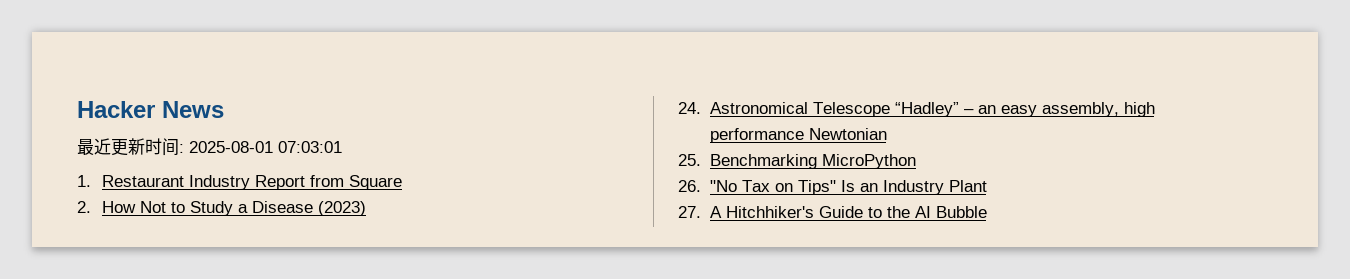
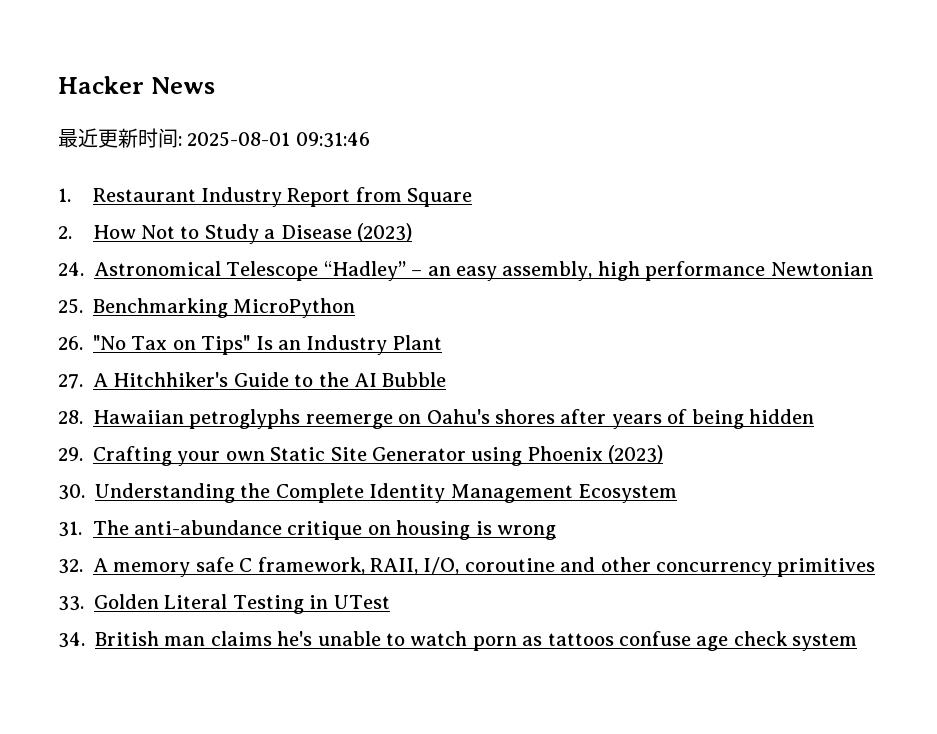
- 最近更新时间: 2025-08-01 07:03:01
+ 最近更新时间: 2025-08-01 09:31:46
+ 28. Hawaiian petroglyphs reemerge on Oahu's shores after years of being hidden
+ 29. Crafting your own Static Site Generator using Phoenix (2023)
+ 30. Understanding the Complete Identity Management Ecosystem
+ 31. The anti-abundance critique on housing is wrong
+ 32. A memory safe C framework, RAII, I/O, coroutine and other concurrency primitives
+ 33. Golden Literal Testing in UTest
+ 34. British man claims he's unable to watch porn as tattoos confuse age check system

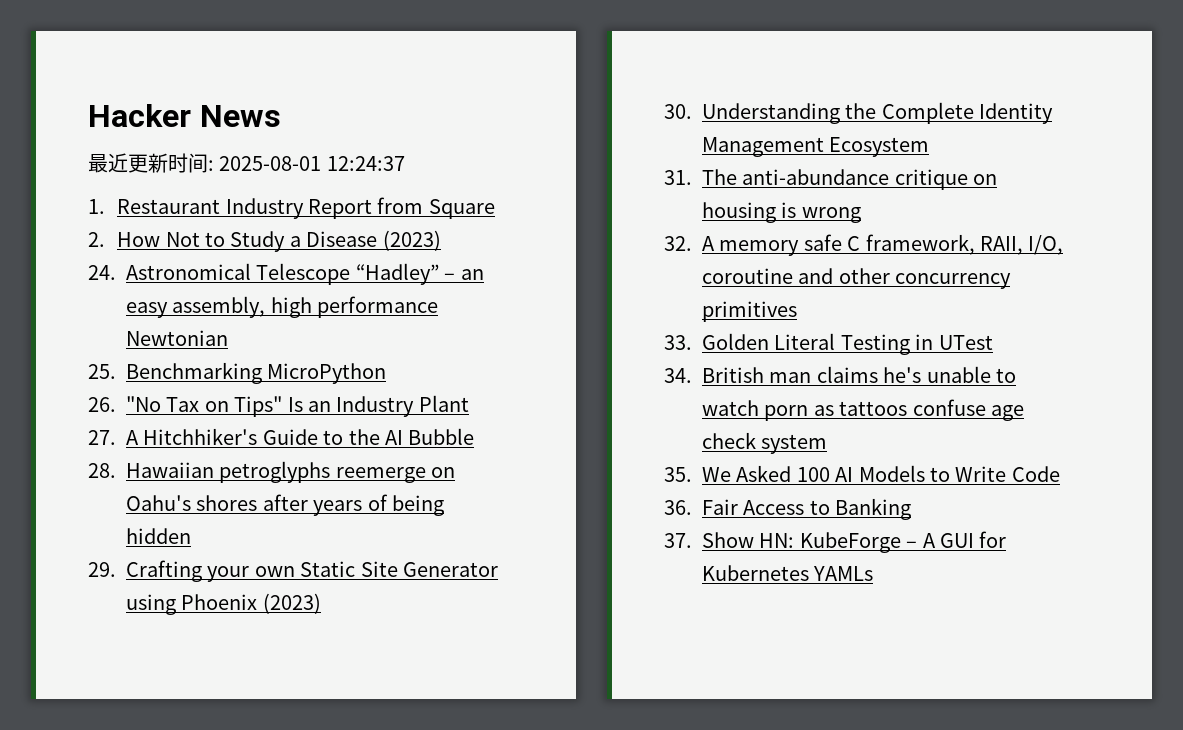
- 最近更新时间: 2025-08-01 09:31:46
+ 最近更新时间: 2025-08-01 12:24:37
+ 35. We Asked 100 AI Models to Write Code
+ 36. Fair Access to Banking
+ 37. Show HN: KubeForge – A GUI for Kubernetes YAMLs

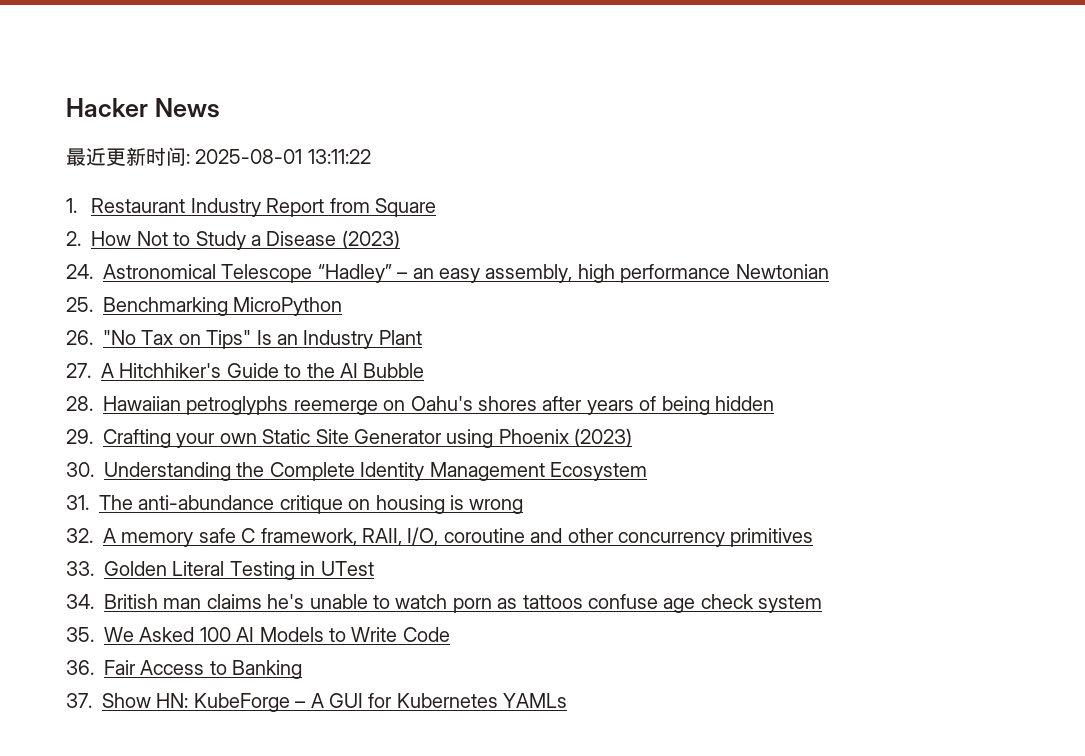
- 最近更新时间: 2025-08-01 12:24:37
+ 最近更新时间: 2025-08-01 13:11:22

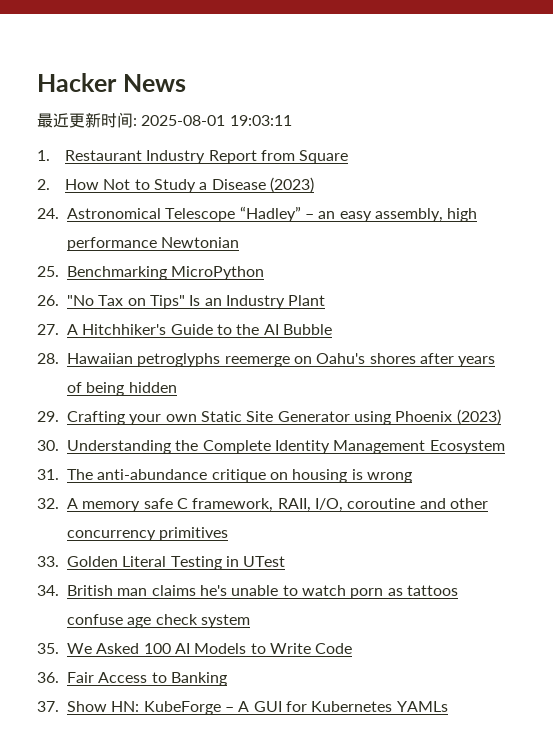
- 最近更新时间: 2025-08-01 13:11:22
+ 最近更新时间: 2025-08-01 19:03:11

